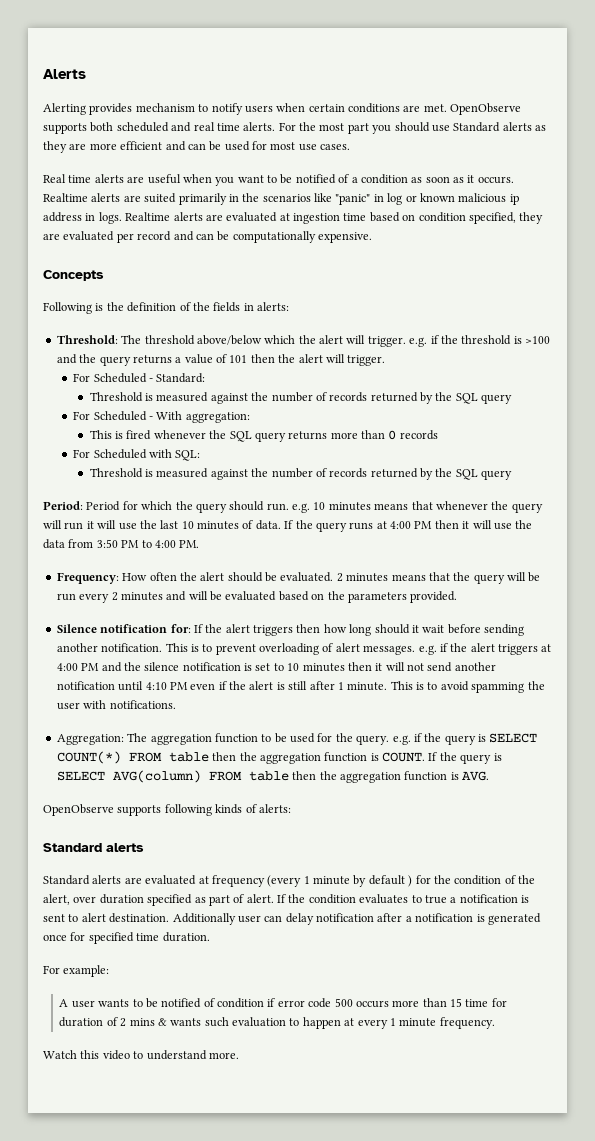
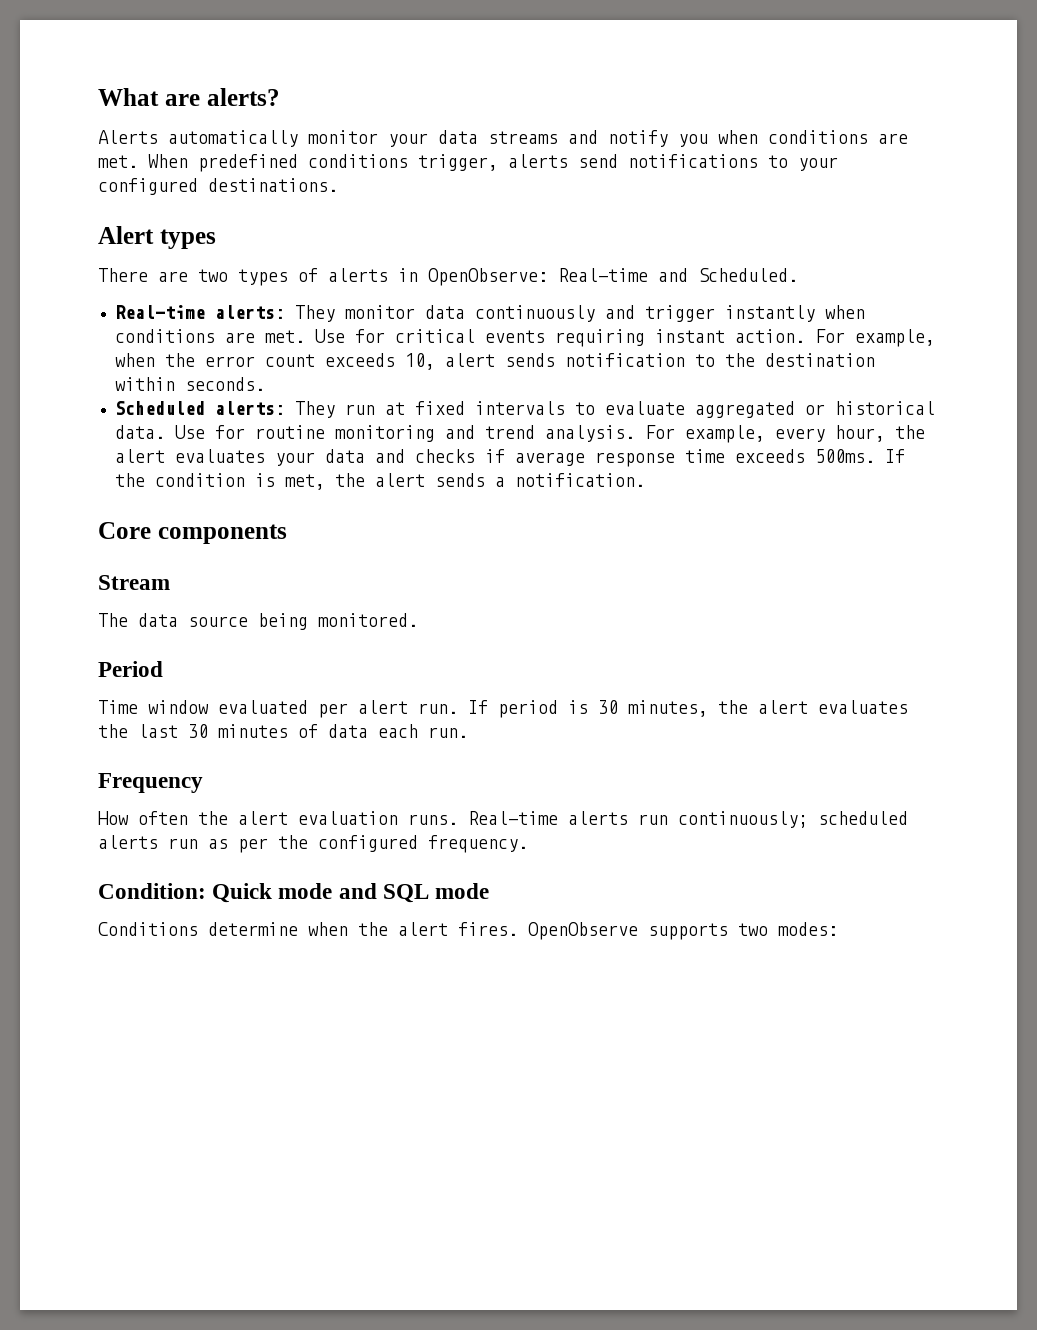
- Alerts
- Alerting provides mechanism to notify users when certain conditions are met. OpenObserve supports both scheduled and real time alerts. For the most part you should use Standard alerts as they are more efficient and can be used for most use cases.
- Real time alerts are useful when you want to be notified of a condition as soon as it occurs. Realtime alerts are suited primarily in the scenarios like "panic" in log or known malicious ip address in logs. Realtime alerts are evaluated at ingestion time based on condition specified, they are evaluated per record and can be computationally expensive.
- Concepts
- Following is the definition of the fields in alerts:
- Threshold: The threshold above/below which the alert will trigger. e.g. if the threshold is >100 and the query returns a value of 101 then the alert will trigger.
- For Scheduled - Standard:
- Threshold is measured against the number of records returned by the SQL query
- For Scheduled - With aggregation:
- This is fired whenever the SQL query returns more than 0 records
- For Scheduled with SQL:
- Threshold is measured against the number of records returned by the SQL query
- Period: Period for which the query should run. e.g. 10 minutes means that whenever the query will run it will use the last 10 minutes of data. If the query runs at 4:00 PM then it will use the data from 3:50 PM to 4:00 PM.
- Frequency: How often the alert should be evaluated. 2 minutes means that the query will be run every 2 minutes and will be evaluated based on the parameters provided.
- Silence notification for: If the alert triggers then how long should it wait before sending another notification. This is to prevent overloading of alert messages. e.g. if the alert triggers at 4:00 PM and the silence notification is set to 10 minutes then it will not send another notification until 4:10 PM even if the alert is still after 1 minute. This is to avoid spamming the user with notifications.
- Aggregation: The aggregation function to be used for the query. e.g. if the query is SELECT COUNT(*) FROM table then the aggregation function is COUNT. If the query is SELECT AVG(column) FROM table then the aggregation function is AVG.
- OpenObserve supports following kinds of alerts:
- Standard alerts
- Standard alerts are evaluated at frequency (every 1 minute by default ) for the condition of the alert, over duration specified as part of alert. If the condition evaluates to true a notification is sent to alert destination. Additionally user can delay notification after a notification is generated once for specified time duration.
- For example:
- A user wants to be notified of condition if error code 500 occurs more than 15 time for duration of 2 mins & wants such evaluation to happen at every 1 minute frequency.
- Watch this video to understand more.
+ What are alerts?
+ Alerts automatically monitor your data streams and notify you when conditions are met. When predefined conditions trigger, alerts send notifications to your configured destinations.
+ Alert types
+ There are two types of alerts in OpenObserve: Real-time and Scheduled.
+ Real-time alerts: They monitor data continuously and trigger instantly when conditions are met. Use for critical events requiring instant action. For example, when the error count exceeds 10, alert sends notification to the destination within seconds.
+ Scheduled alerts: They run at fixed intervals to evaluate aggregated or historical data. Use for routine monitoring and trend analysis. For example, every hour, the alert evaluates your data and checks if average response time exceeds 500ms. If the condition is met, the alert sends a notification.
+ Core components
+ Stream
+ The data source being monitored.
+ Period
+ Time window evaluated per alert run. If period is 30 minutes, the alert evaluates the last 30 minutes of data each run.
+ Frequency
+ How often the alert evaluation runs. Real-time alerts run continuously; scheduled alerts run as per the configured frequency.
+ Condition: Quick mode and SQL mode
+ Conditions determine when the alert fires. OpenObserve supports two modes:

